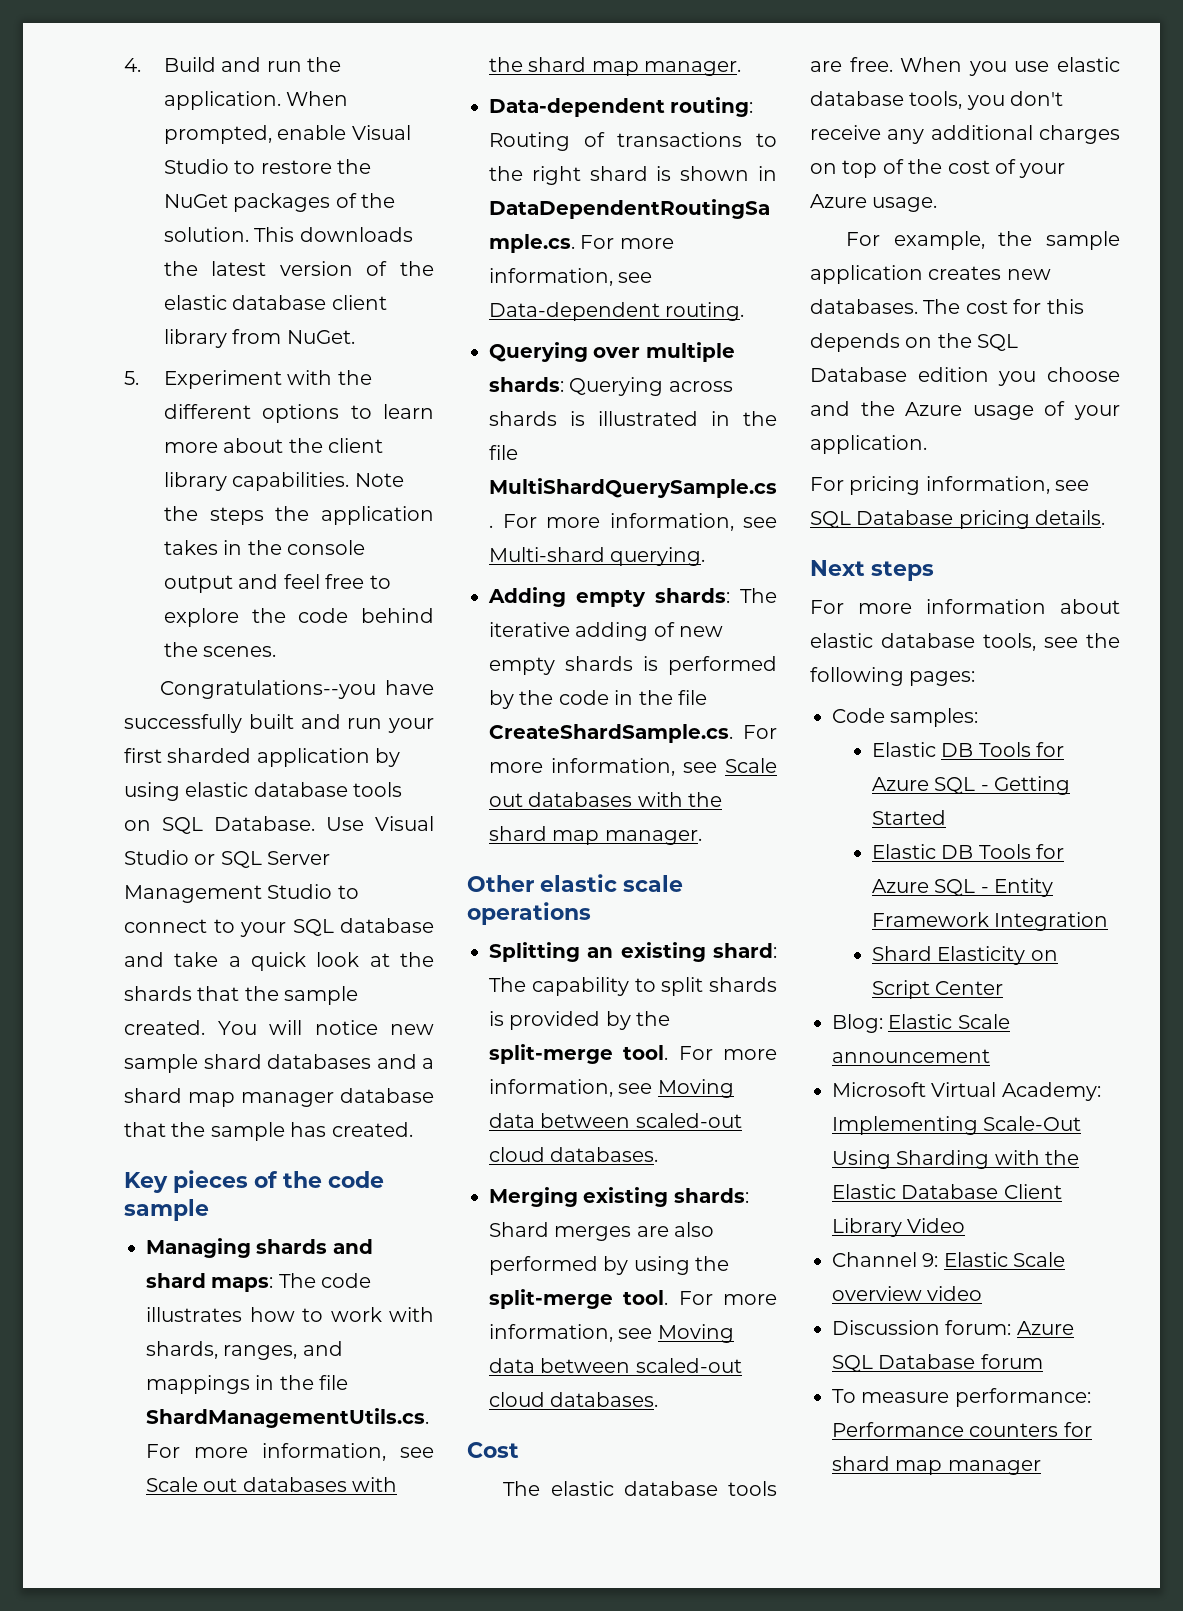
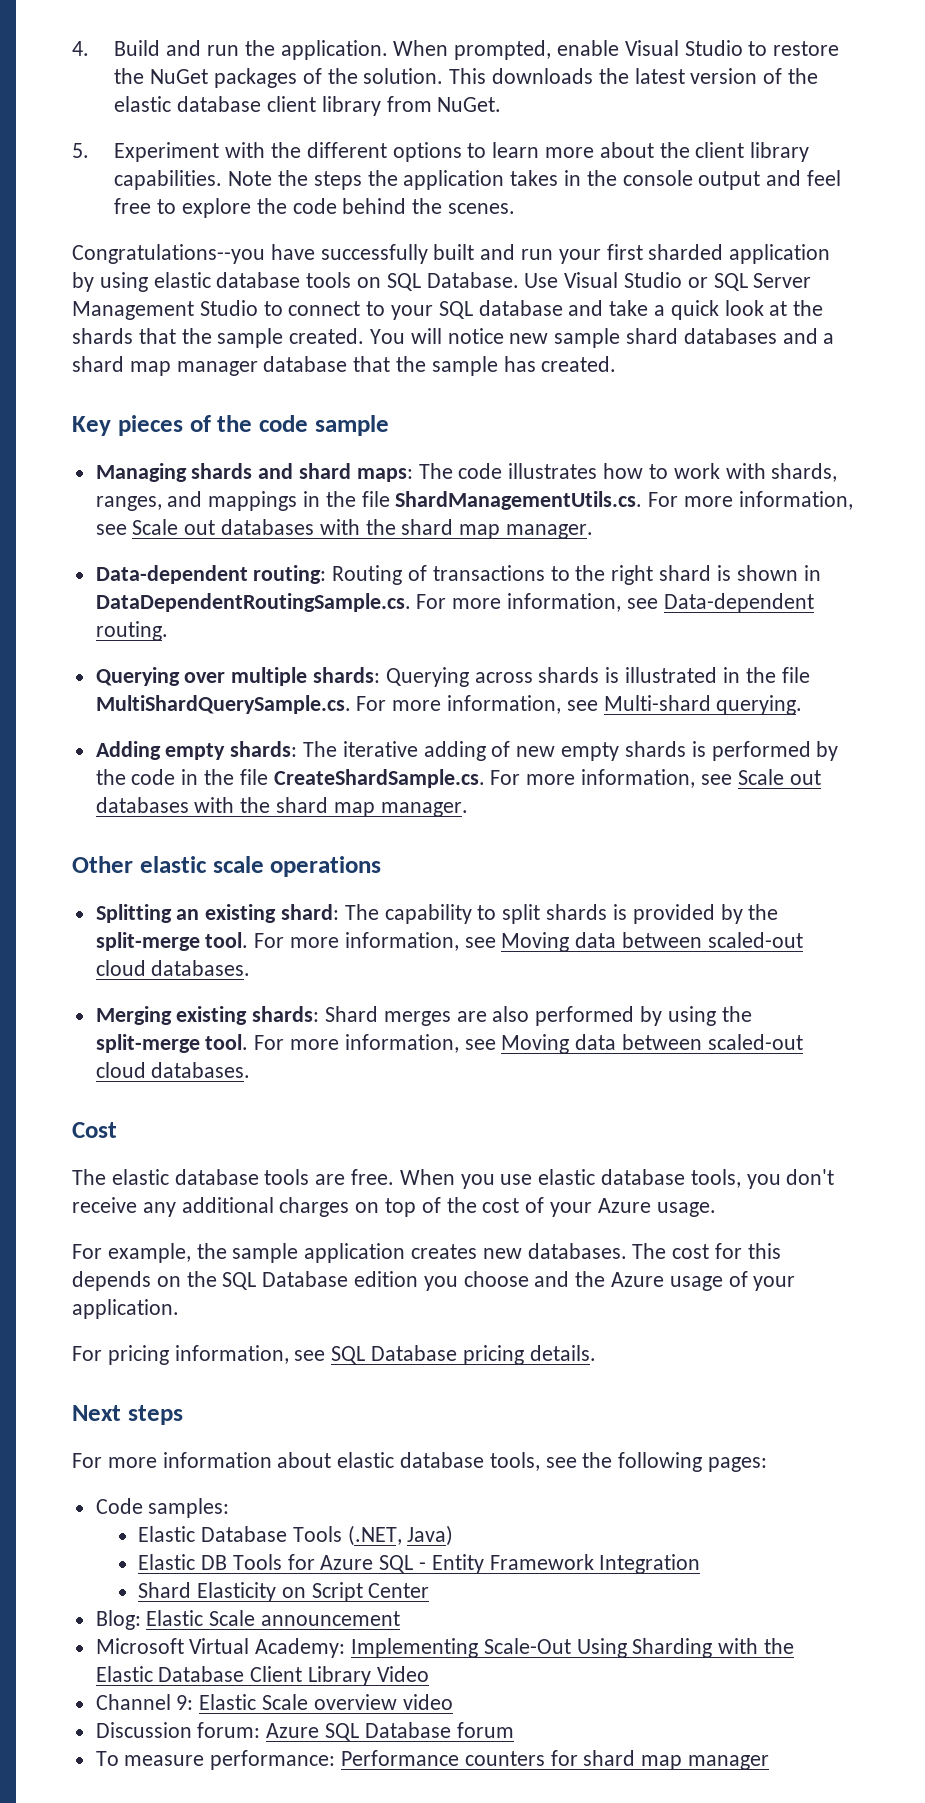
- Elastic DB Tools for Azure SQL - Getting Started
+ Elastic Database Tools (.NET, Java)

